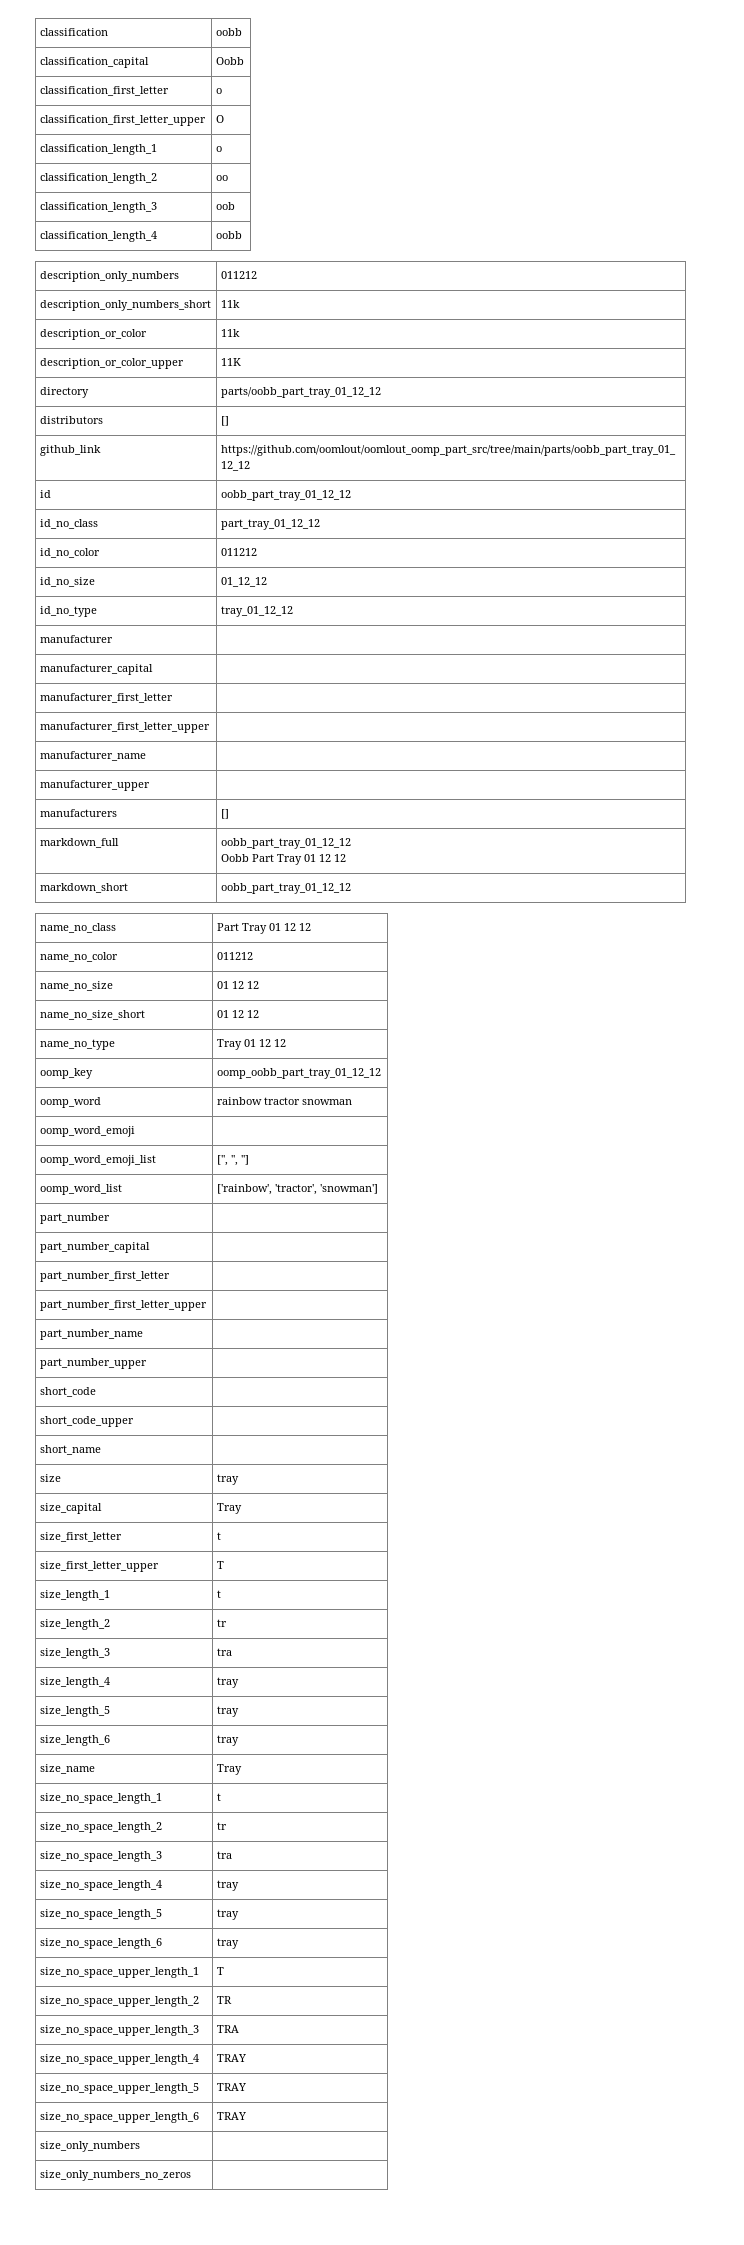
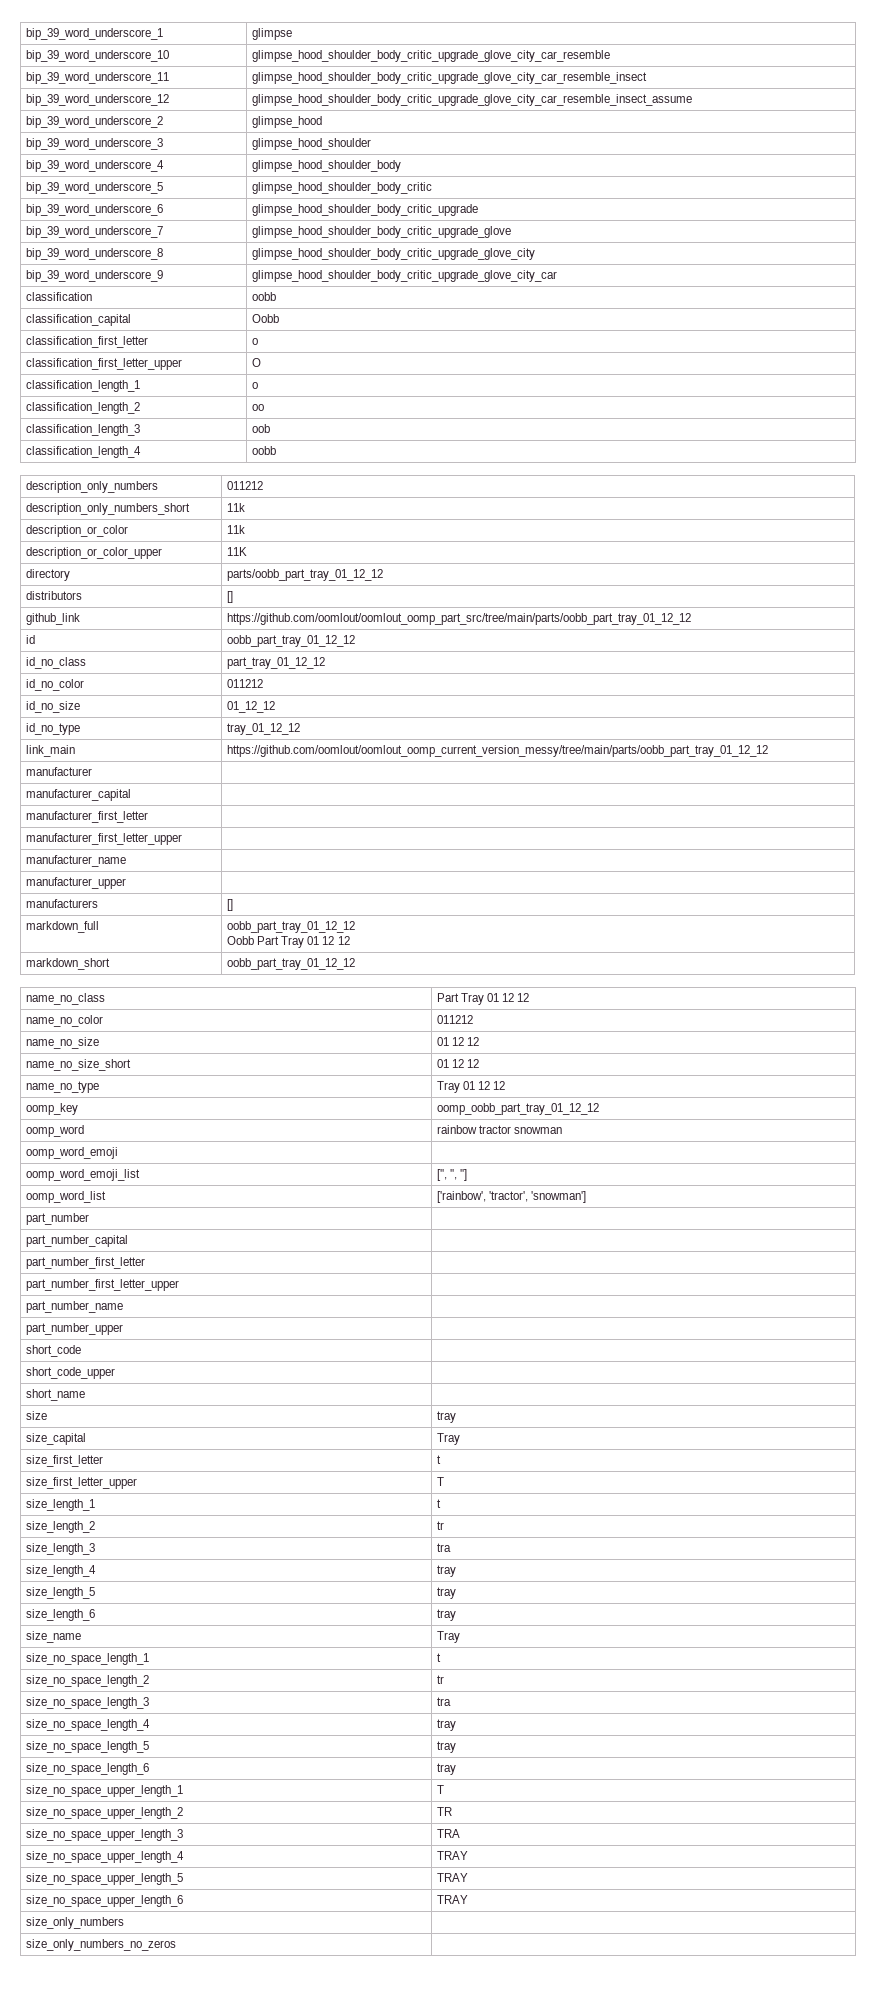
+ bip_39_word_underscore_1 | glimpse
+ bip_39_word_underscore_10 | glimpse_hood_shoulder_body_critic_upgrade_glove_city_car_resemble
+ bip_39_word_underscore_11 | glimpse_hood_shoulder_body_critic_upgrade_glove_city_car_resemble_insect
+ bip_39_word_underscore_12 | glimpse_hood_shoulder_body_critic_upgrade_glove_city_car_resemble_insect_assume
+ bip_39_word_underscore_2 | glimpse_hood
+ bip_39_word_underscore_3 | glimpse_hood_shoulder
+ bip_39_word_underscore_4 | glimpse_hood_shoulder_body
+ bip_39_word_underscore_5 | glimpse_hood_shoulder_body_critic
+ bip_39_word_underscore_6 | glimpse_hood_shoulder_body_critic_upgrade
+ bip_39_word_underscore_7 | glimpse_hood_shoulder_body_critic_upgrade_glove
+ bip_39_word_underscore_8 | glimpse_hood_shoulder_body_critic_upgrade_glove_city
+ bip_39_word_underscore_9 | glimpse_hood_shoulder_body_critic_upgrade_glove_city_car
+ link_main | https://github.com/oomlout/oomlout_oomp_current_version_messy/tree/main/parts/oobb_part_tray_01_12_12

